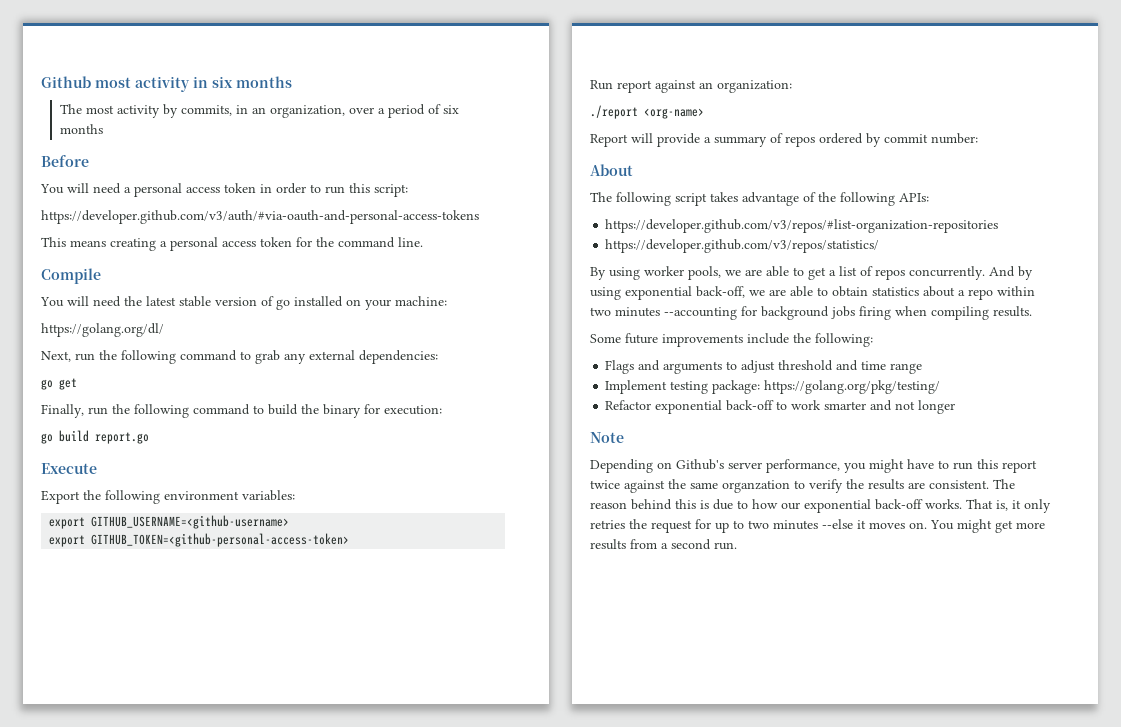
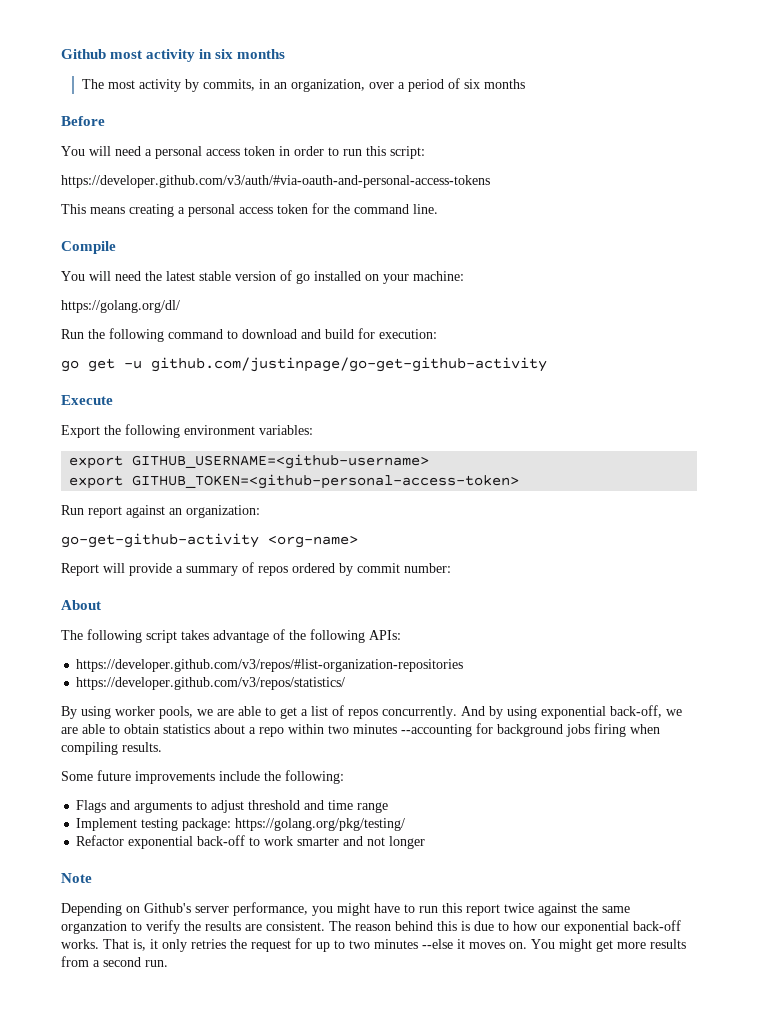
- Next, run the following command to grab any external dependencies:
- go get
- Finally, run the following command to build the binary for execution:
+ Run the following command to download and build for execution:
- go build report.go
+ go get -u github.com/justinpage/go-get-github-activity
- ./report <org-name>
+ go-get-github-activity <org-name>

